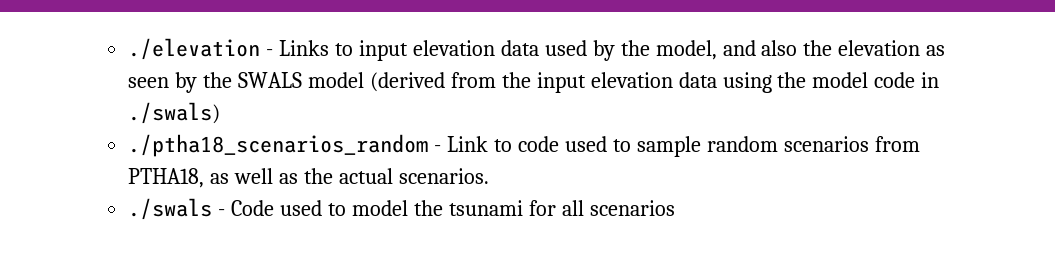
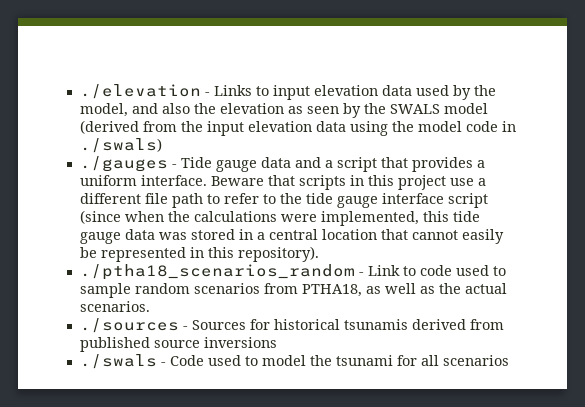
+ ./gauges - Tide gauge data and a script that provides a uniform interface. Beware that scripts in this project use a different file path to refer to the tide gauge interface script (since when the calculations were implemented, this tide gauge data was stored in a central location that cannot easily be represented in this repository).
+ ./sources - Sources for historical tsunamis derived from published source inversions

